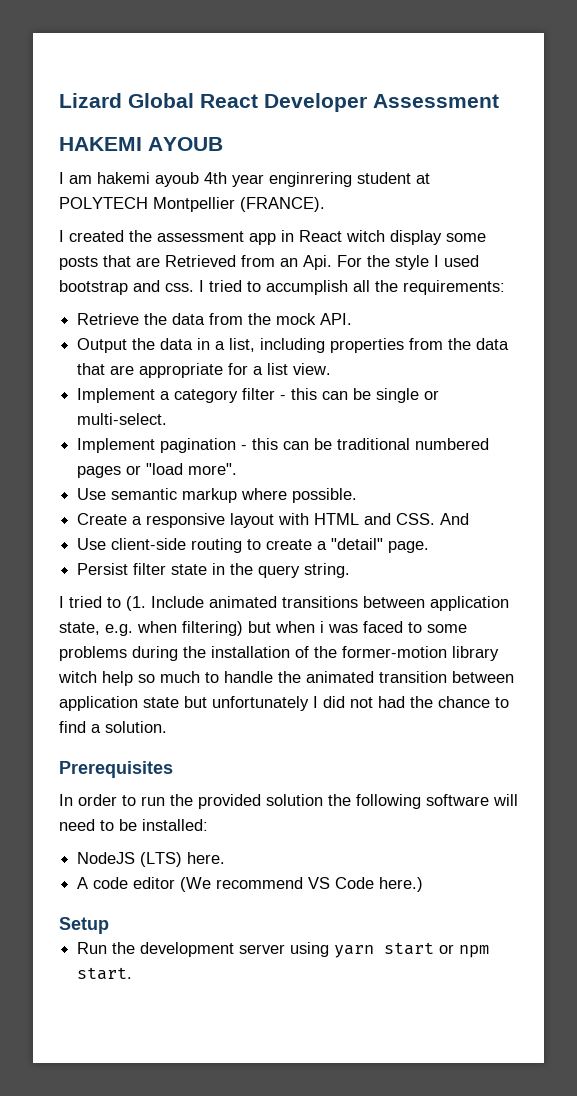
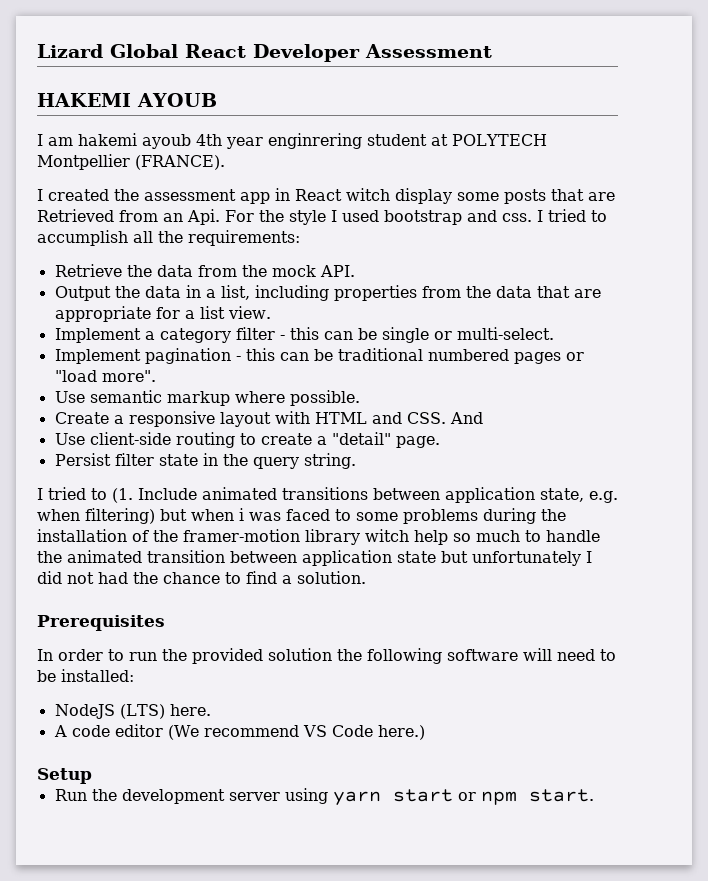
- I tried to (1. Include animated transitions between application state, e.g. when filtering) but when i was faced to some problems during the installation of the former-motion library witch help so much to handle the animated transition between application state but unfortunately I did not had the chance to find a solution.
+ I tried to (1. Include animated transitions between application state, e.g. when filtering) but when i was faced to some problems during the installation of the framer-motion library witch help so much to handle the animated transition between application state but unfortunately I did not had the chance to find a solution.

